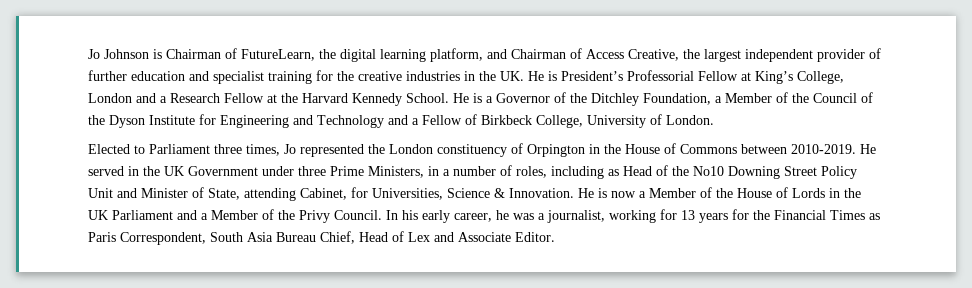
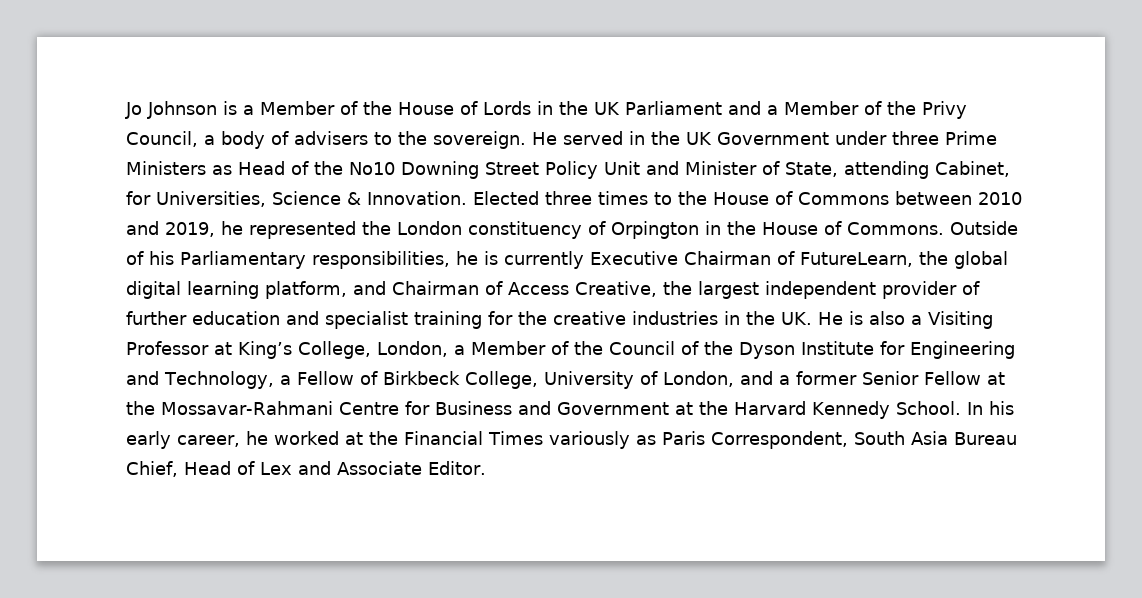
- Jo Johnson is Chairman of FutureLearn, the digital learning platform, and Chairman of Access Creative, the largest independent provider of further education and specialist training for the creative industries in the UK. He is President’s Professorial Fellow at King’s College, London and a Research Fellow at the Harvard Kennedy School. He is a Governor of the Ditchley Foundation, a Member of the Council of the Dyson Institute for Engineering and Technology and a Fellow of Birkbeck College, University of London.
- Elected to Parliament three times, Jo represented the London constituency of Orpington in the House of Commons between 2010-2019. He served in the UK Government under three Prime Ministers, in a number of roles, including as Head of the No10 Downing Street Policy Unit and Minister of State, attending Cabinet, for Universities, Science & Innovation. He is now a Member of the House of Lords in the UK Parliament and a Member of the Privy Council.
+ Jo Johnson is a Member of the House of Lords in the UK Parliament and a Member of the Privy Council, a body of advisers to the sovereign. He served in the UK Government under three Prime Ministers as Head of the No10 Downing Street Policy Unit and Minister of State, attending Cabinet, for Universities, Science & Innovation. Elected three times to the House of Commons between 2010 and 2019, he represented the London constituency of Orpington in the House of Commons. Outside of his Parliamentary responsibilities, he is currently Executive Chairman of FutureLearn, the global digital learning platform, and Chairman of Access Creative, the largest independent provider of further education and specialist training for the creative industries in the UK. He is also a Visiting Professor at King’s College, London, a Member of the Council of the Dyson Institute for Engineering and Technology, a Fellow of Birkbeck College, University of London, and a former Senior Fellow at the Mossavar-Rahmani Centre for Business and Government at the Harvard Kennedy School.
- In his early career, he was a journalist, working for 13 years for the Financial Times as Paris Correspondent, South Asia Bureau Chief, Head of Lex and Associate Editor.
+ In his early career, he worked at the Financial Times variously as Paris Correspondent, South Asia Bureau Chief, Head of Lex and Associate Editor.

